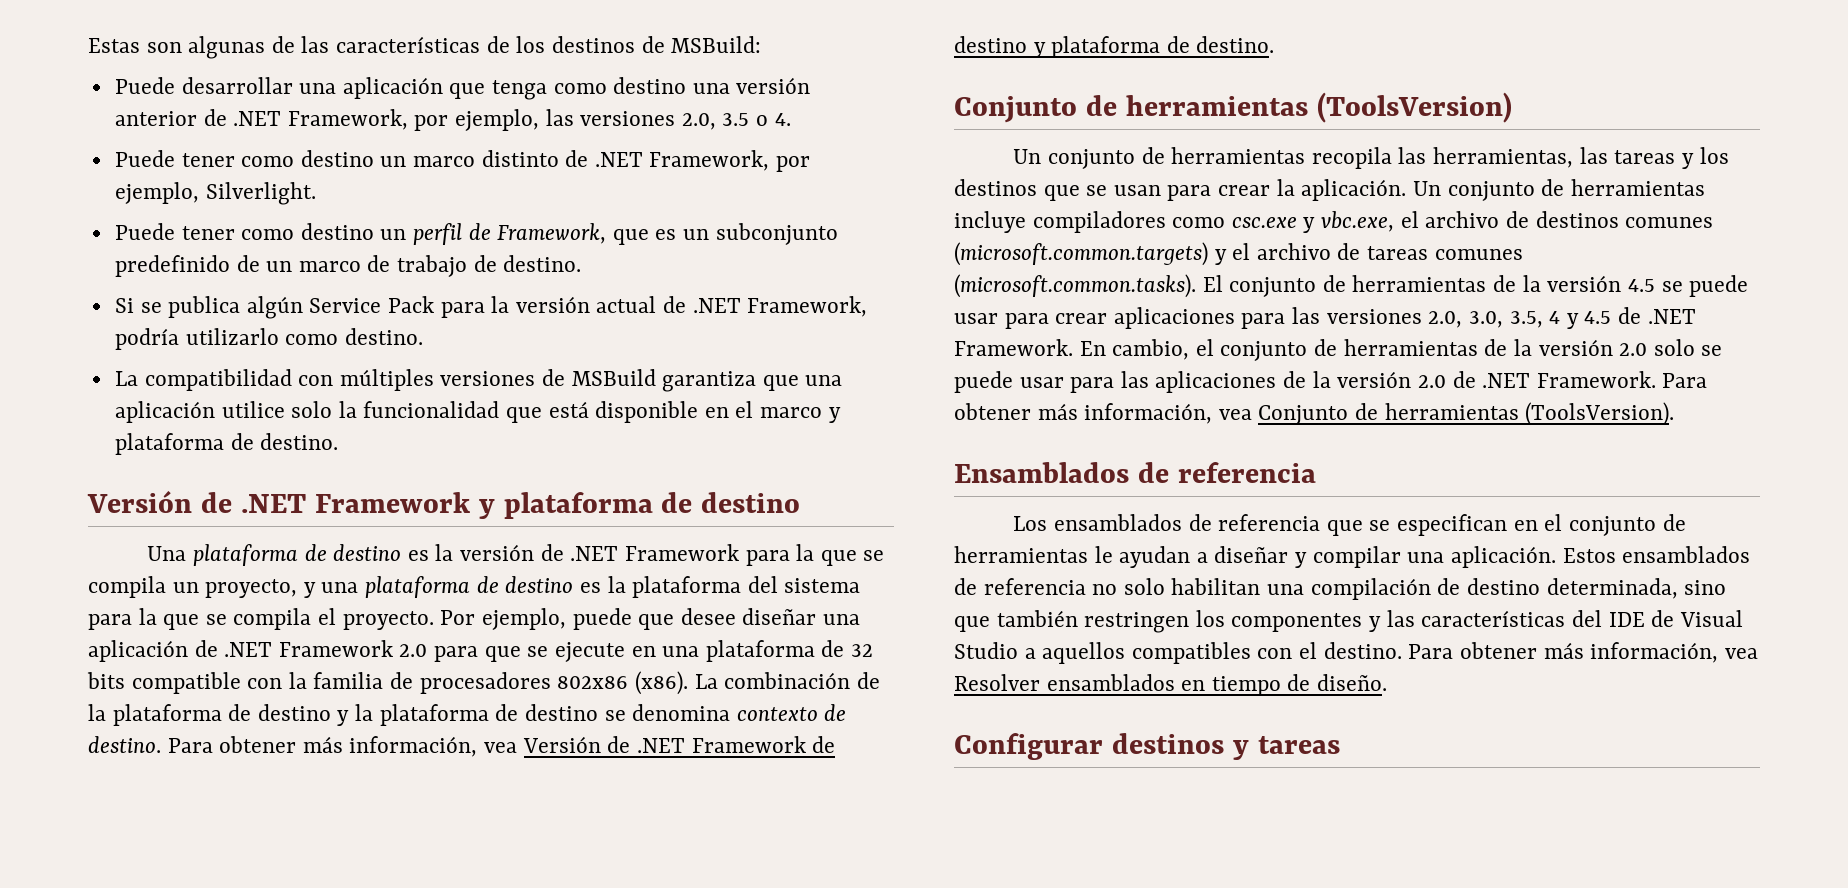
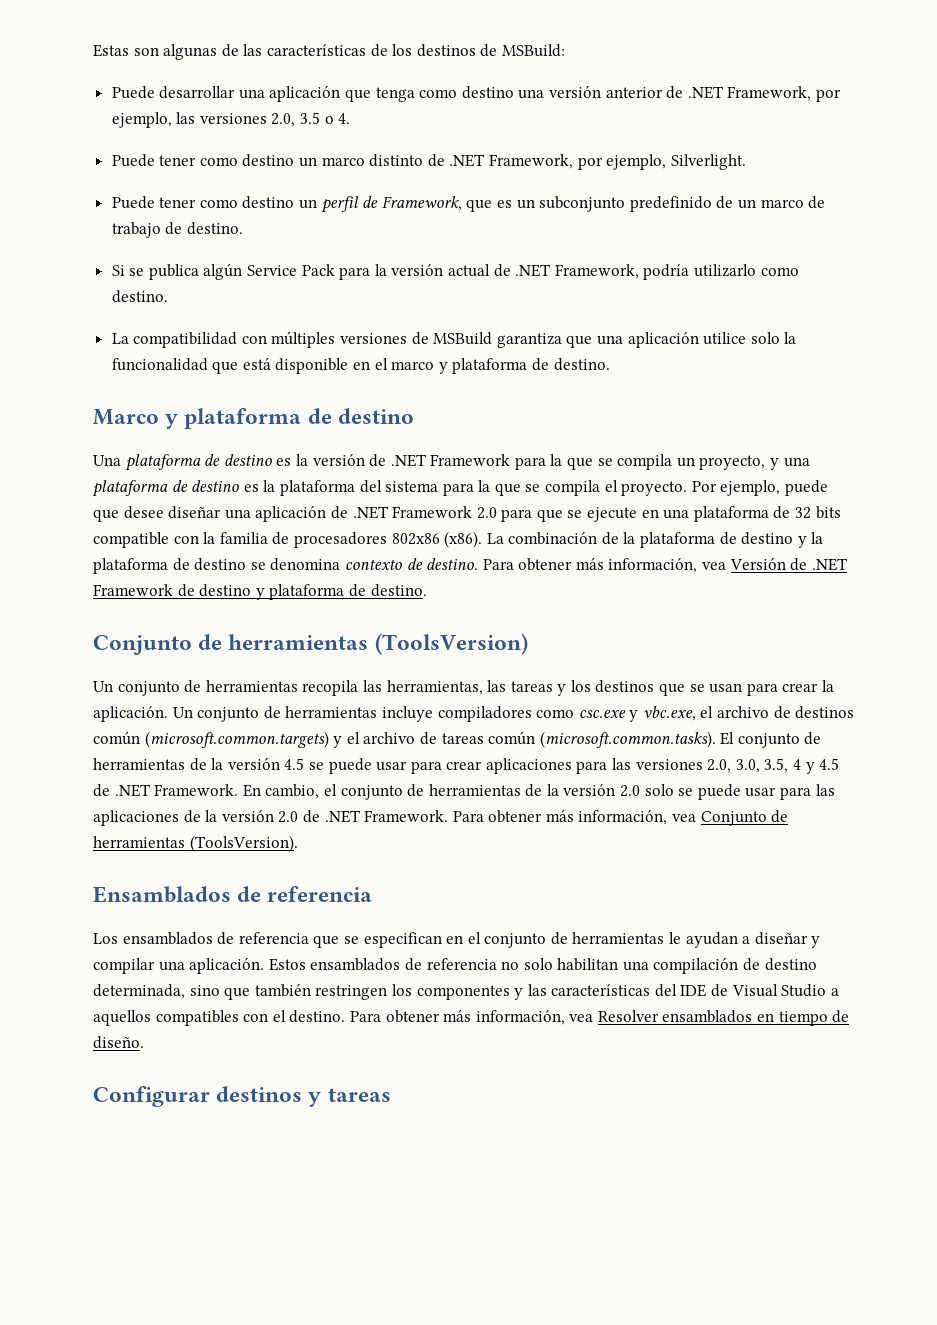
- Versión de .NET Framework y plataforma de destino
+ Marco y plataforma de destino
- Un conjunto de herramientas incluye compiladores como csc.exe y vbc.exe, el archivo de destinos comunes (microsoft.common.targets) y el archivo de tareas comunes (microsoft.common.tasks). El conjunto de herramientas de la versión 4.5 se puede usar para crear aplicaciones para las versiones 2.0, 3.0, 3.5, 4 y 4.5 de .NET Framework.
+ Un conjunto de herramientas incluye compiladores como csc.exe y vbc.exe, el archivo de destinos común (microsoft.common.targets) y el archivo de tareas común (microsoft.common.tasks). El conjunto de herramientas de la versión 4.5 se puede usar para crear aplicaciones para las versiones 2.0, 3.0, 3.5, 4 y 4.5 de .NET Framework.

